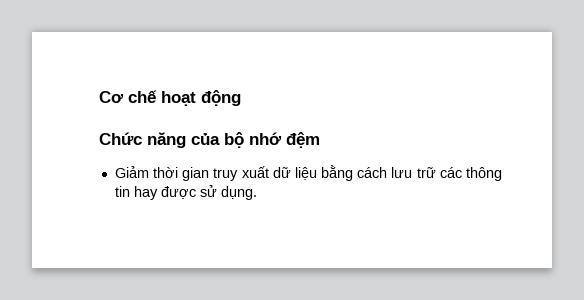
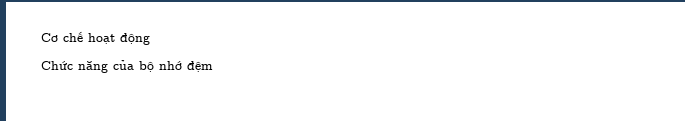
- Giảm thời gian truy xuất dữ liệu bằng cách lưu trữ các thông tin hay được sử dụng.

